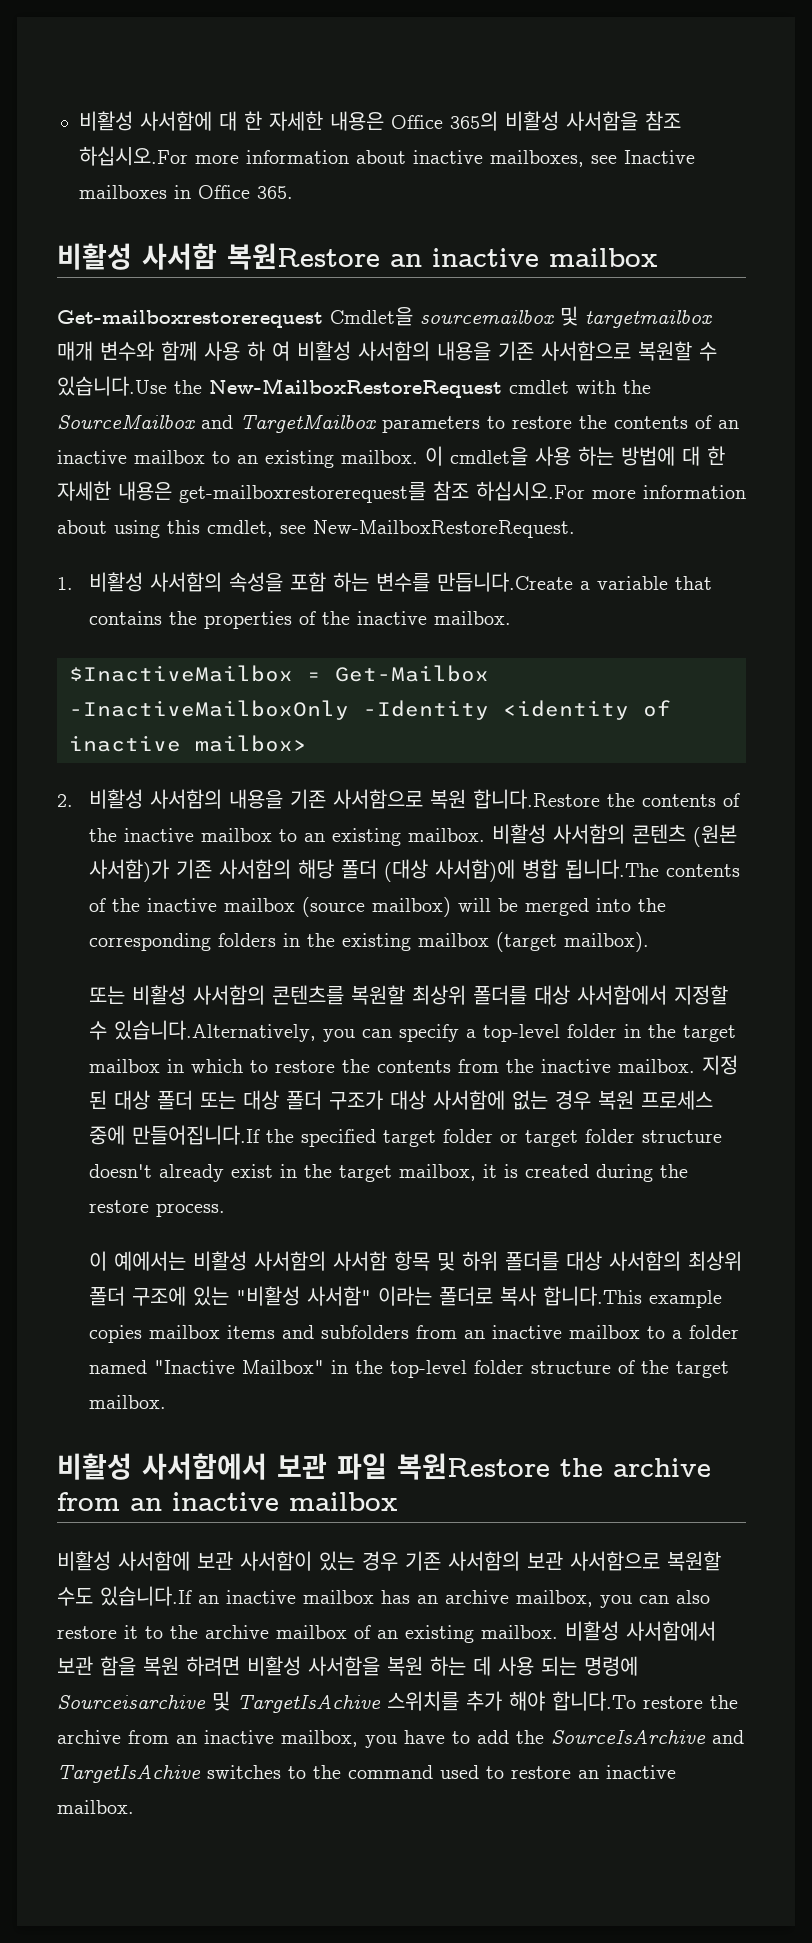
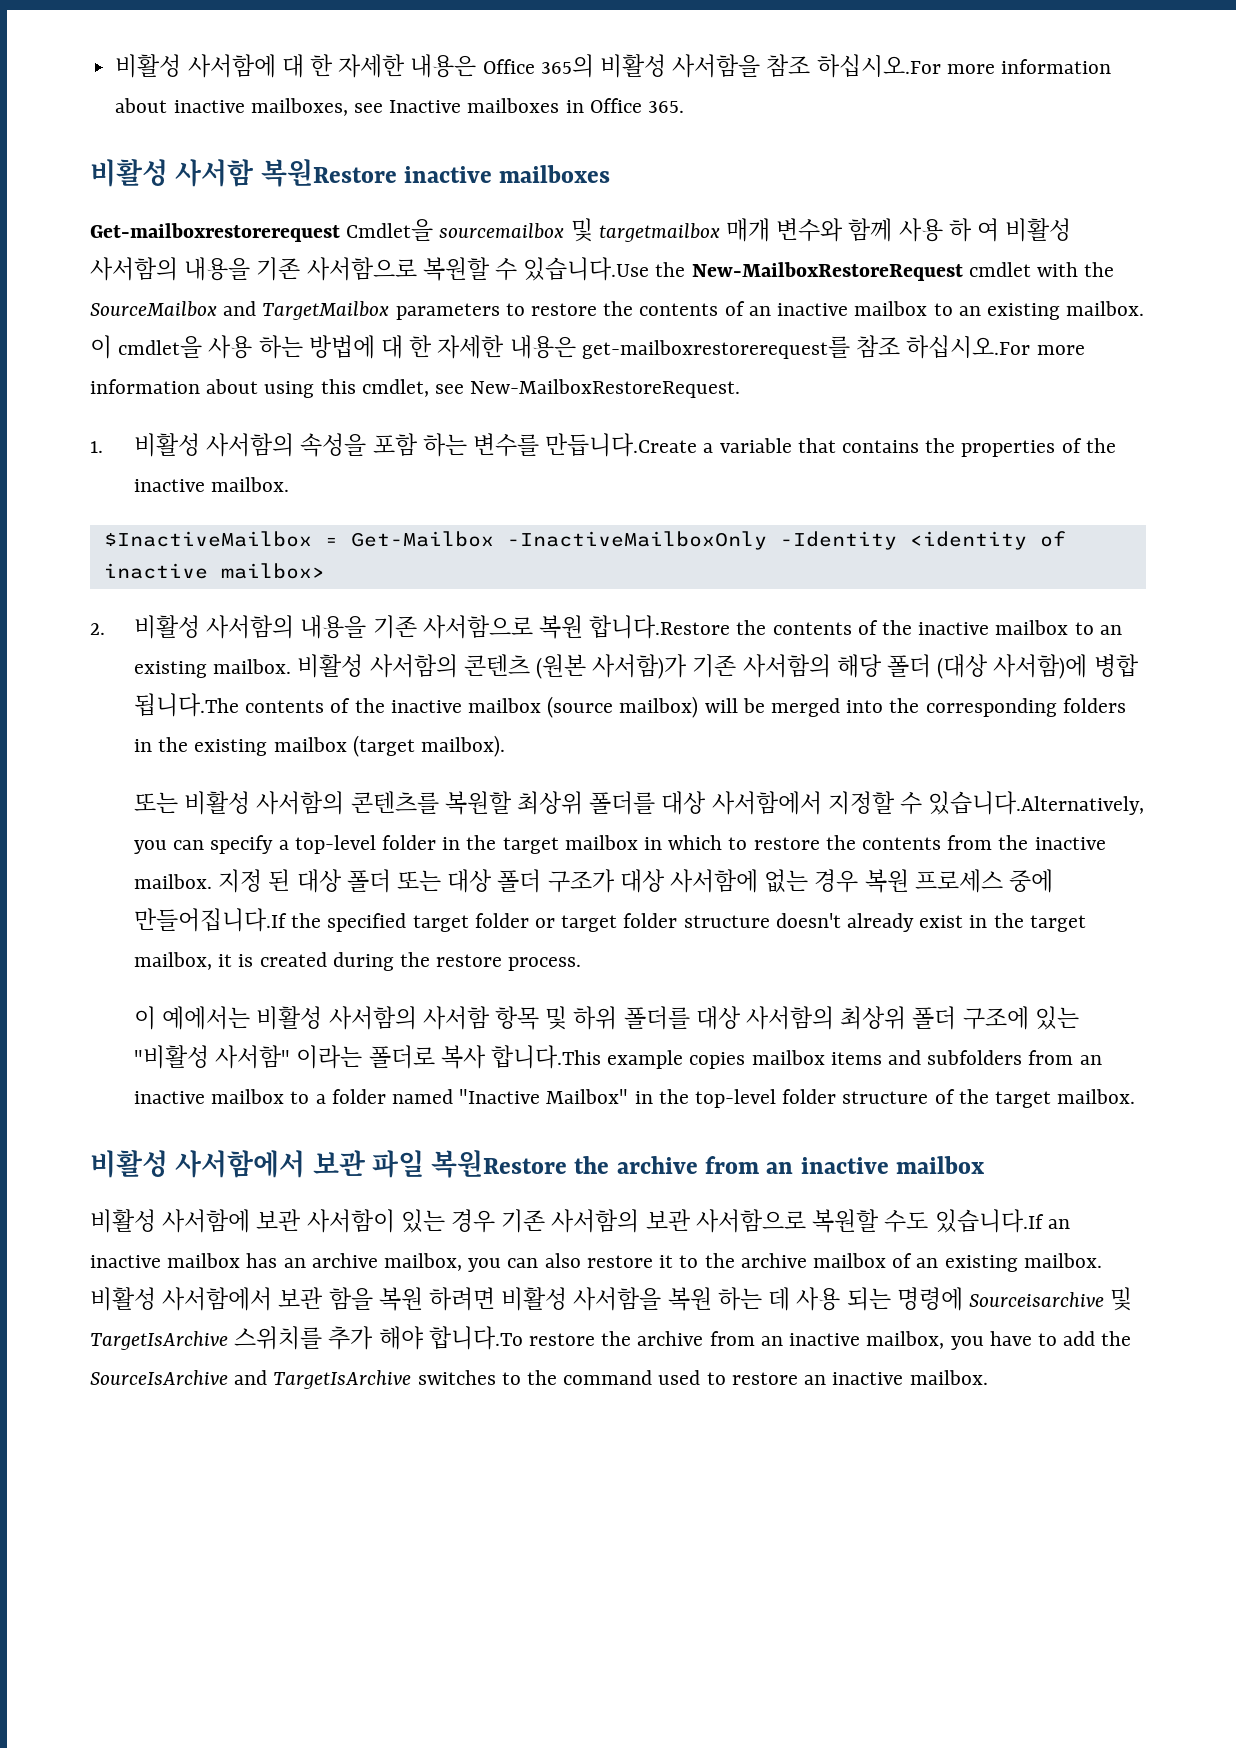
- 비활성 사서함 복원Restore an inactive mailbox
+ 비활성 사서함 복원Restore inactive mailboxes
- 비활성 사서함에서 보관 함을 복원 하려면 비활성 사서함을 복원 하는 데 사용 되는 명령에 Sourceisarchive 및 TargetIsAchive 스위치를 추가 해야 합니다.To restore the archive from an inactive mailbox, you have to add the SourceIsArchive and TargetIsAchive switches to the command used to restore an inactive mailbox.
+ 비활성 사서함에서 보관 함을 복원 하려면 비활성 사서함을 복원 하는 데 사용 되는 명령에 Sourceisarchive 및 TargetIsArchive 스위치를 추가 해야 합니다.To restore the archive from an inactive mailbox, you have to add the SourceIsArchive and TargetIsArchive switches to the command used to restore an inactive mailbox.

